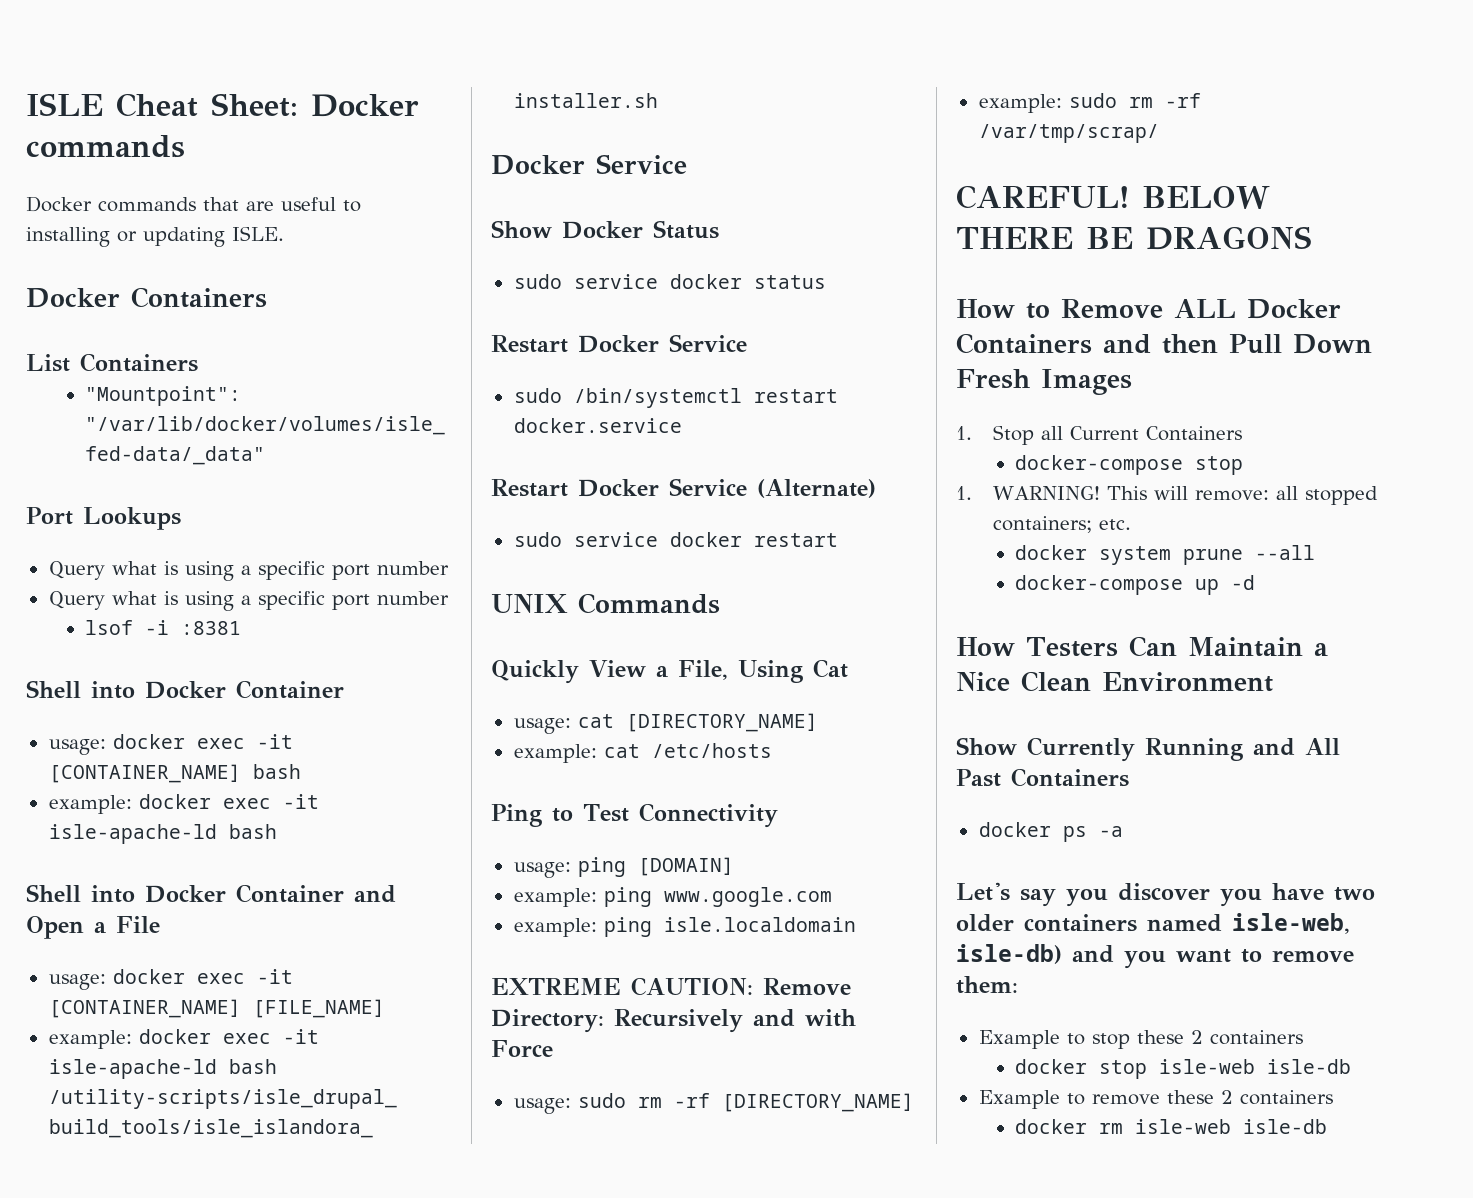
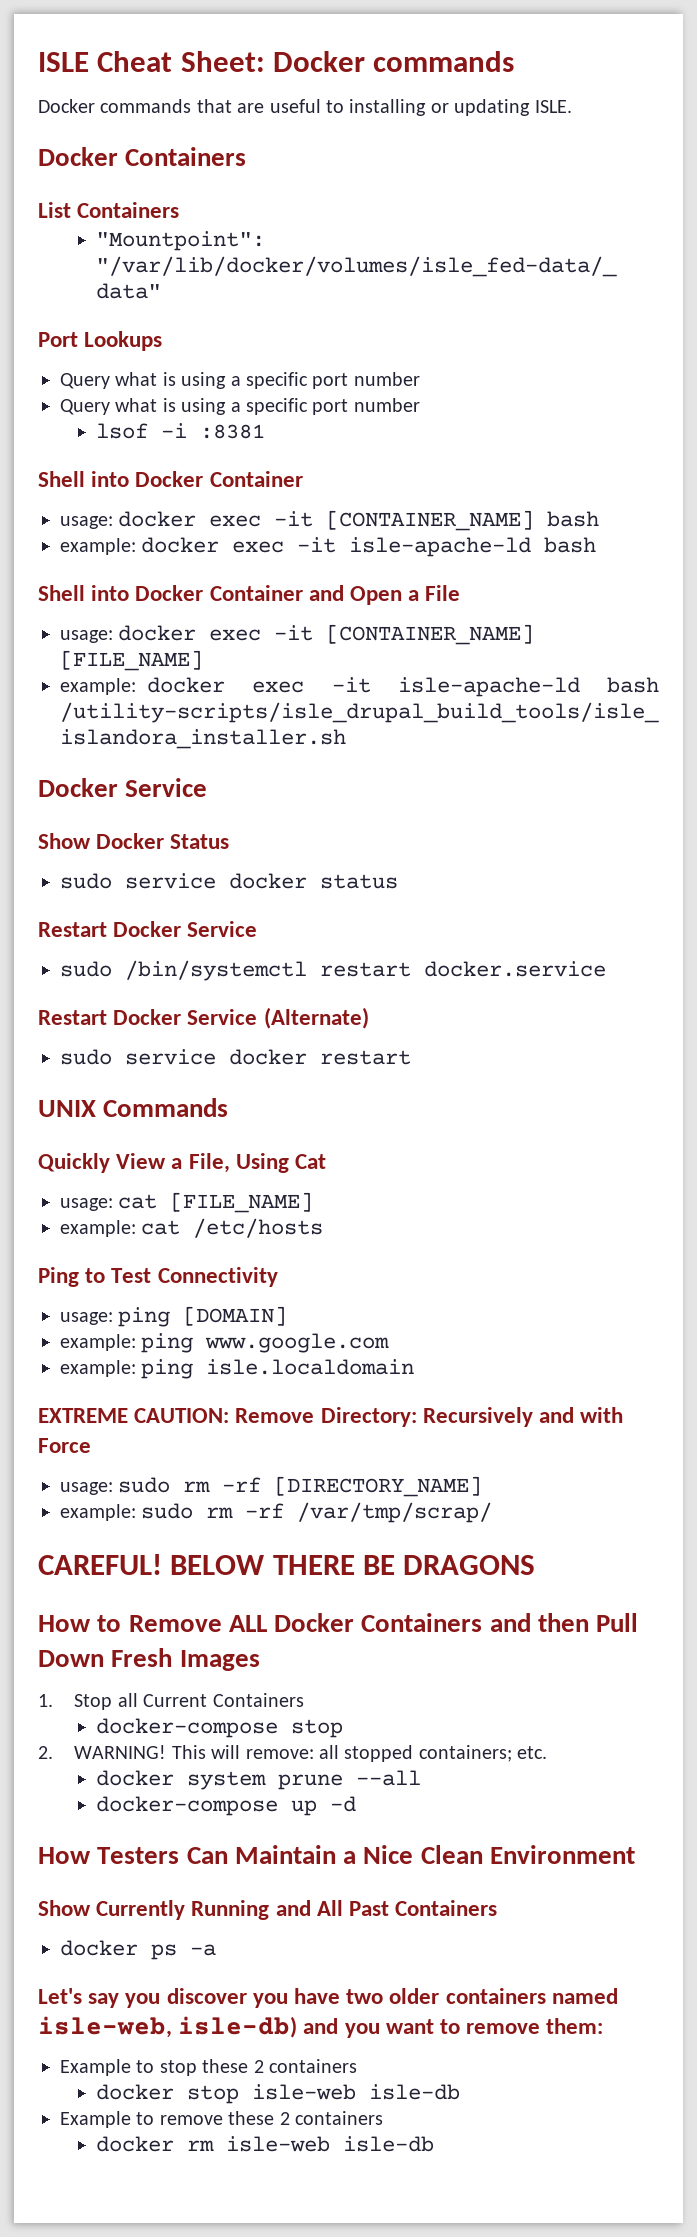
- usage: cat [DIRECTORY_NAME]
+ usage: cat [FILE_NAME]
- 1. WARNING!
+ 2. WARNING!

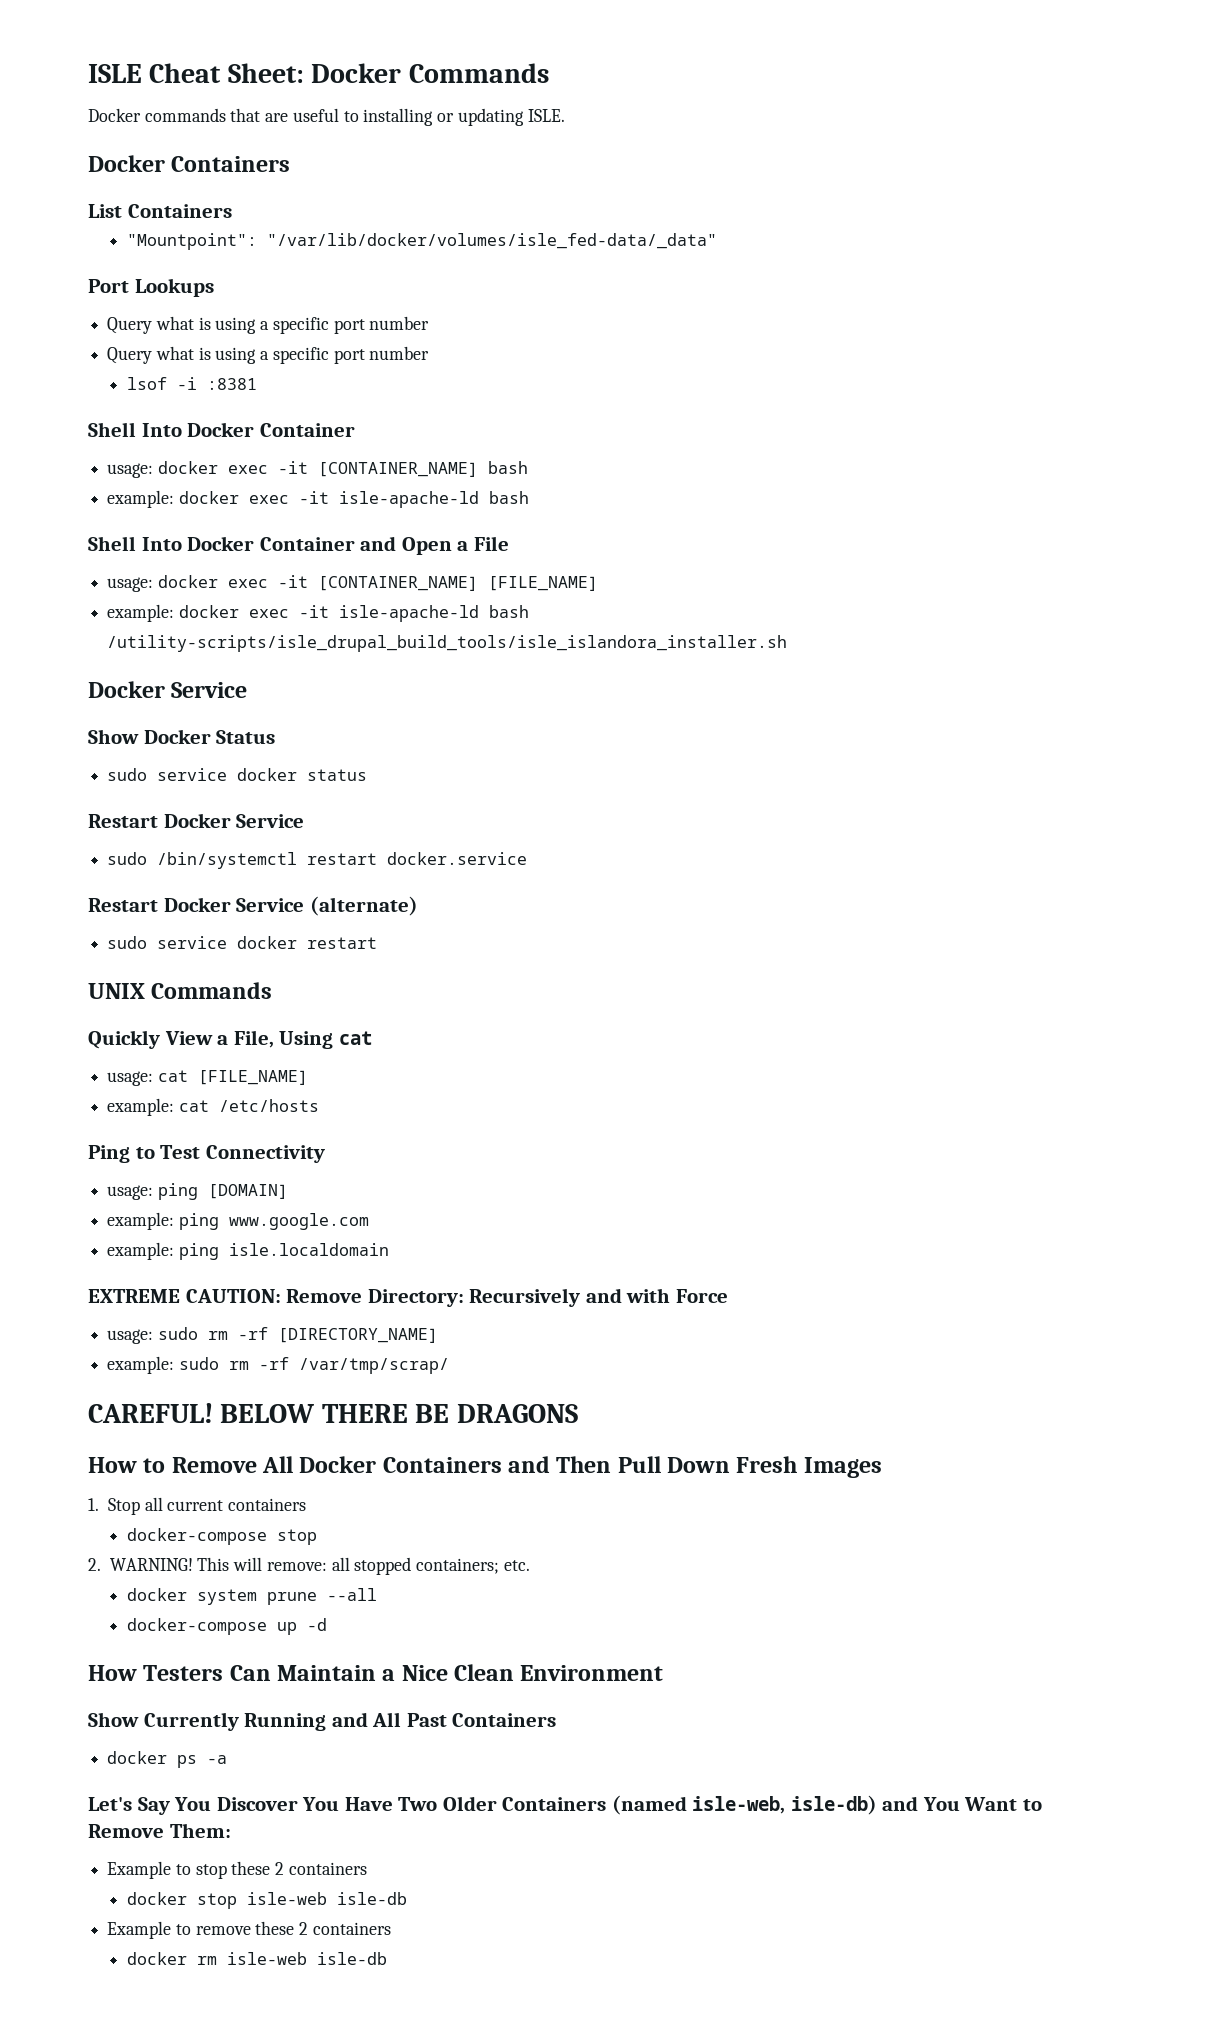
- ISLE Cheat Sheet: Docker commands
+ ISLE Cheat Sheet: Docker Commands
  lsof -i :8381
- Shell into Docker Container
+ Shell Into Docker Container
- Shell into Docker Container and Open a File
+ Shell Into Docker Container and Open a File
- Restart Docker Service (Alternate)
+ Restart Docker Service (alternate)
- Quickly View a File, Using Cat
+ Quickly View a File, Using cat
- How to Remove ALL Docker Containers and then Pull Down Fresh Images
+ How to Remove All Docker Containers and Then Pull Down Fresh Images
- 1. Stop all Current Containers
+ 1. Stop all current containers
- Let's say you discover you have two older containers named isle-web, isle-db) and you want to remove them:
+ Let's Say You Discover You Have Two Older Containers (named isle-web, isle-db) and You Want to Remove Them:

